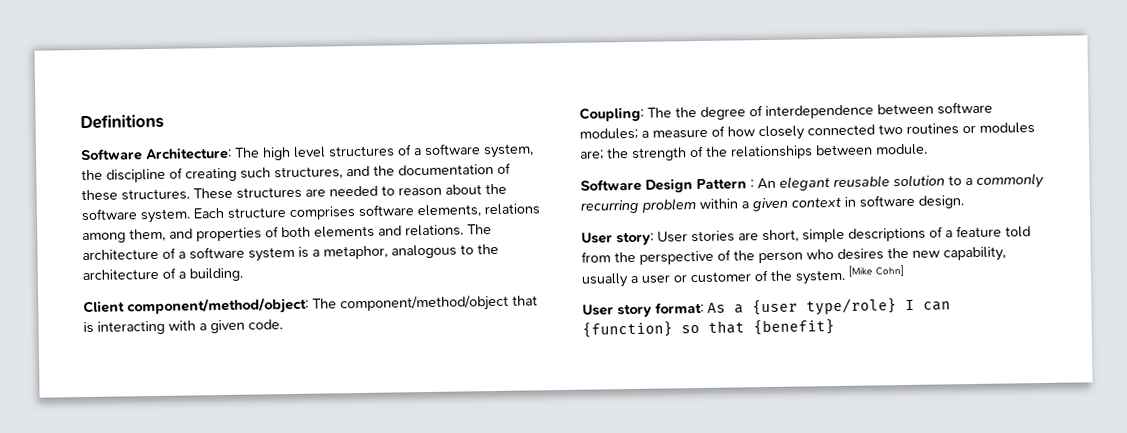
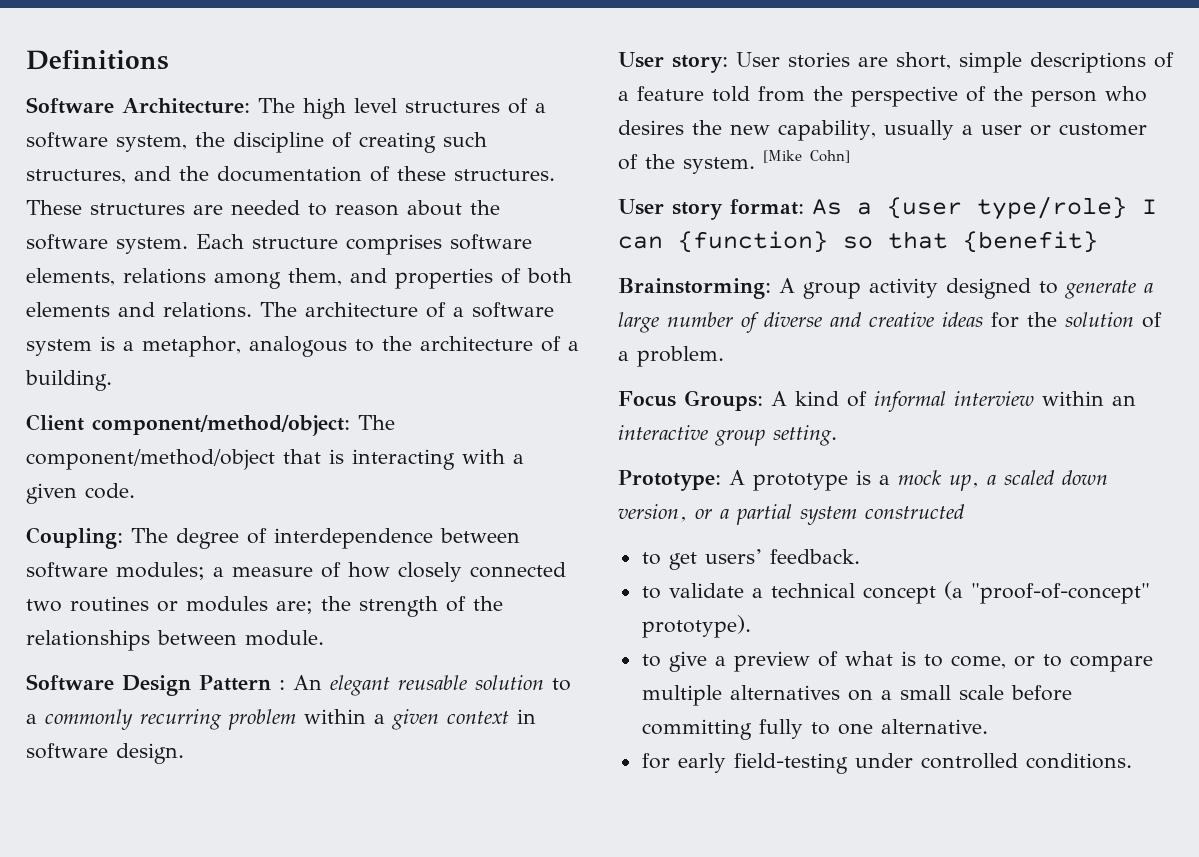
- Coupling: The the degree of interdependence between software modules; a measure of how closely connected two routines or modules are; the strength of the relationships between module.
+ Coupling: The degree of interdependence between software modules; a measure of how closely connected two routines or modules are; the strength of the relationships between module.
+ Brainstorming: A group activity designed to generate a large number of diverse and creative ideas for the solution of a problem.
+ Focus Groups: A kind of informal interview within an interactive group setting.
+ Prototype: A prototype is a mock up, a scaled down version, or a partial system constructed
+ to get users’ feedback.
+ to validate a technical concept (a "proof-of-concept" prototype).
+ to give a preview of what is to come, or to compare multiple alternatives on a small scale before committing fully to one alternative.
+ for early field-testing under controlled conditions.

